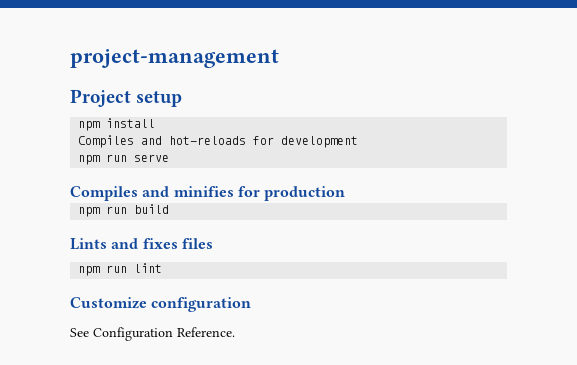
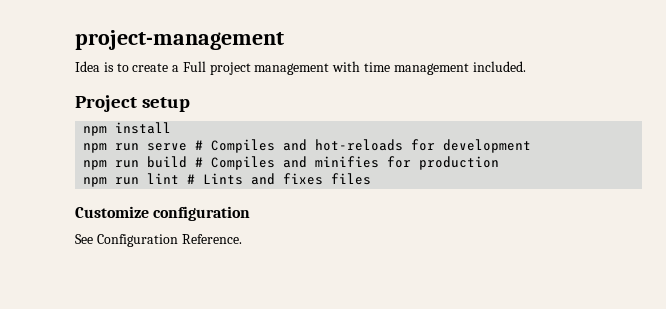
+ Idea is to create a Full project management with time management included.
- Compiles and hot-reloads for development
+ npm run serve # Compiles and hot-reloads for development
- npm run serve
- Compiles and minifies for production
+ npm run build # Compiles and minifies for production
- npm run build
- Lints and fixes files
+ npm run lint # Lints and fixes files
- npm run lint

